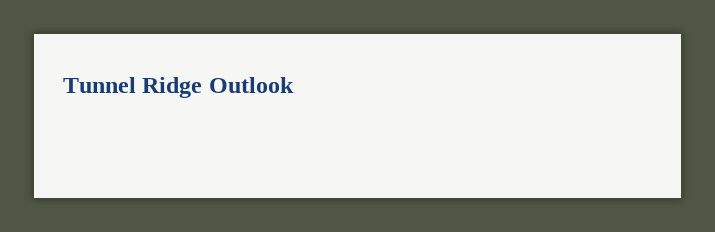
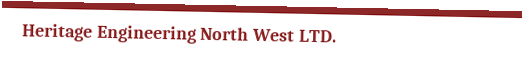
- Tunnel Ridge Outlook
+ Heritage Engineering North West LTD.

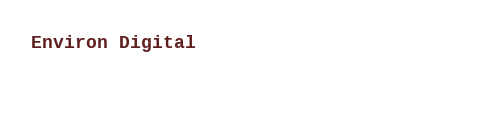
- Heritage Engineering North West LTD.
+ Environ Digital

